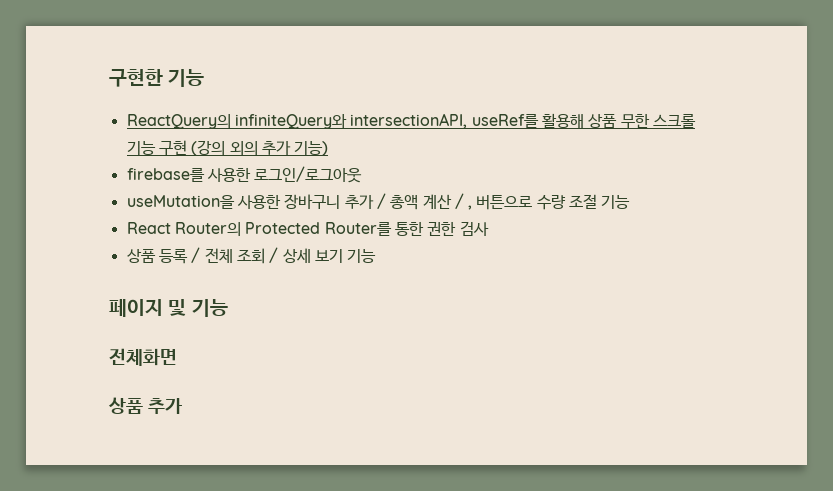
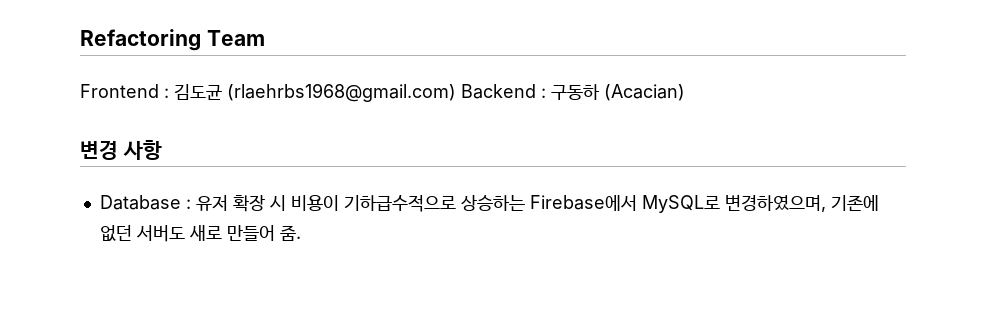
- 구현한 기능
- ReactQuery의 infiniteQuery와 intersectionAPI, useRef를 활용해 상품 무한 스크롤 기능 구현 (강의 외의 추가 기능)
- firebase를 사용한 로그인/로그아웃
- useMutation을 사용한 장바구니 추가 / 총액 계산 / , 버튼으로 수량 조절 기능
- React Router의 Protected Router를 통한 권한 검사
- 상품 등록 / 전체 조회 / 상세 보기 기능
- 페이지 및 기능
- 전체화면
- 상품 추가
+ Refactoring Team
+ Frontend : 김도균 (rlaehrbs1968@gmail.com) Backend : 구동하 (Acacian)
+ 변경 사항
+ Database : 유저 확장 시 비용이 기하급수적으로 상승하는 Firebase에서 MySQL로 변경하였으며, 기존에 없던 서버도 새로 만들어 줌.

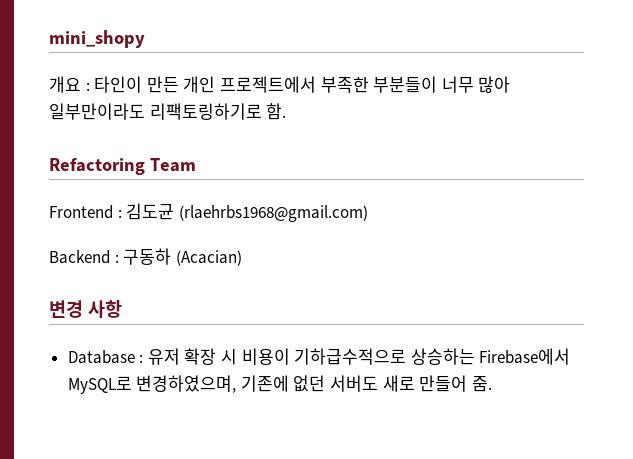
+ mini_shopy
+ 개요 : 타인이 만든 개인 프로젝트에서 부족한 부분들이 너무 많아 일부만이라도 리팩토링하기로 함.
- Frontend : 김도균 (rlaehrbs1968@gmail.com) Backend : 구동하 (Acacian)
+ Frontend : 김도균 (rlaehrbs1968@gmail.com)
+ Backend : 구동하 (Acacian)

